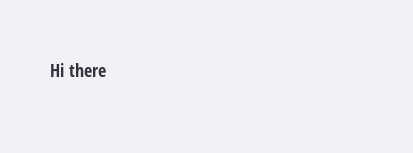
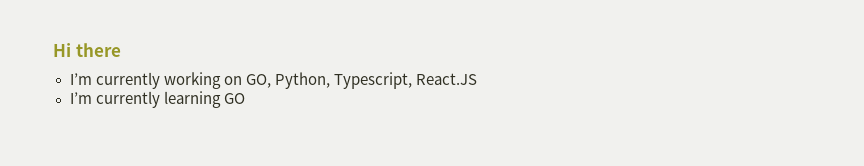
+ I’m currently working on GO, Python, Typescript, React.JS
+ I’m currently learning GO

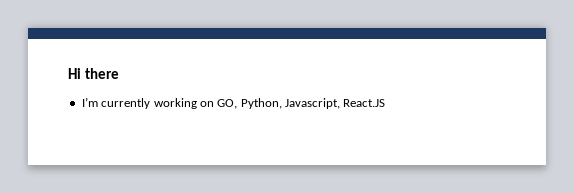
- I’m currently working on GO, Python, Typescript, React.JS
+ I’m currently working on GO, Python, Javascript, React.JS
- I’m currently learning GO

